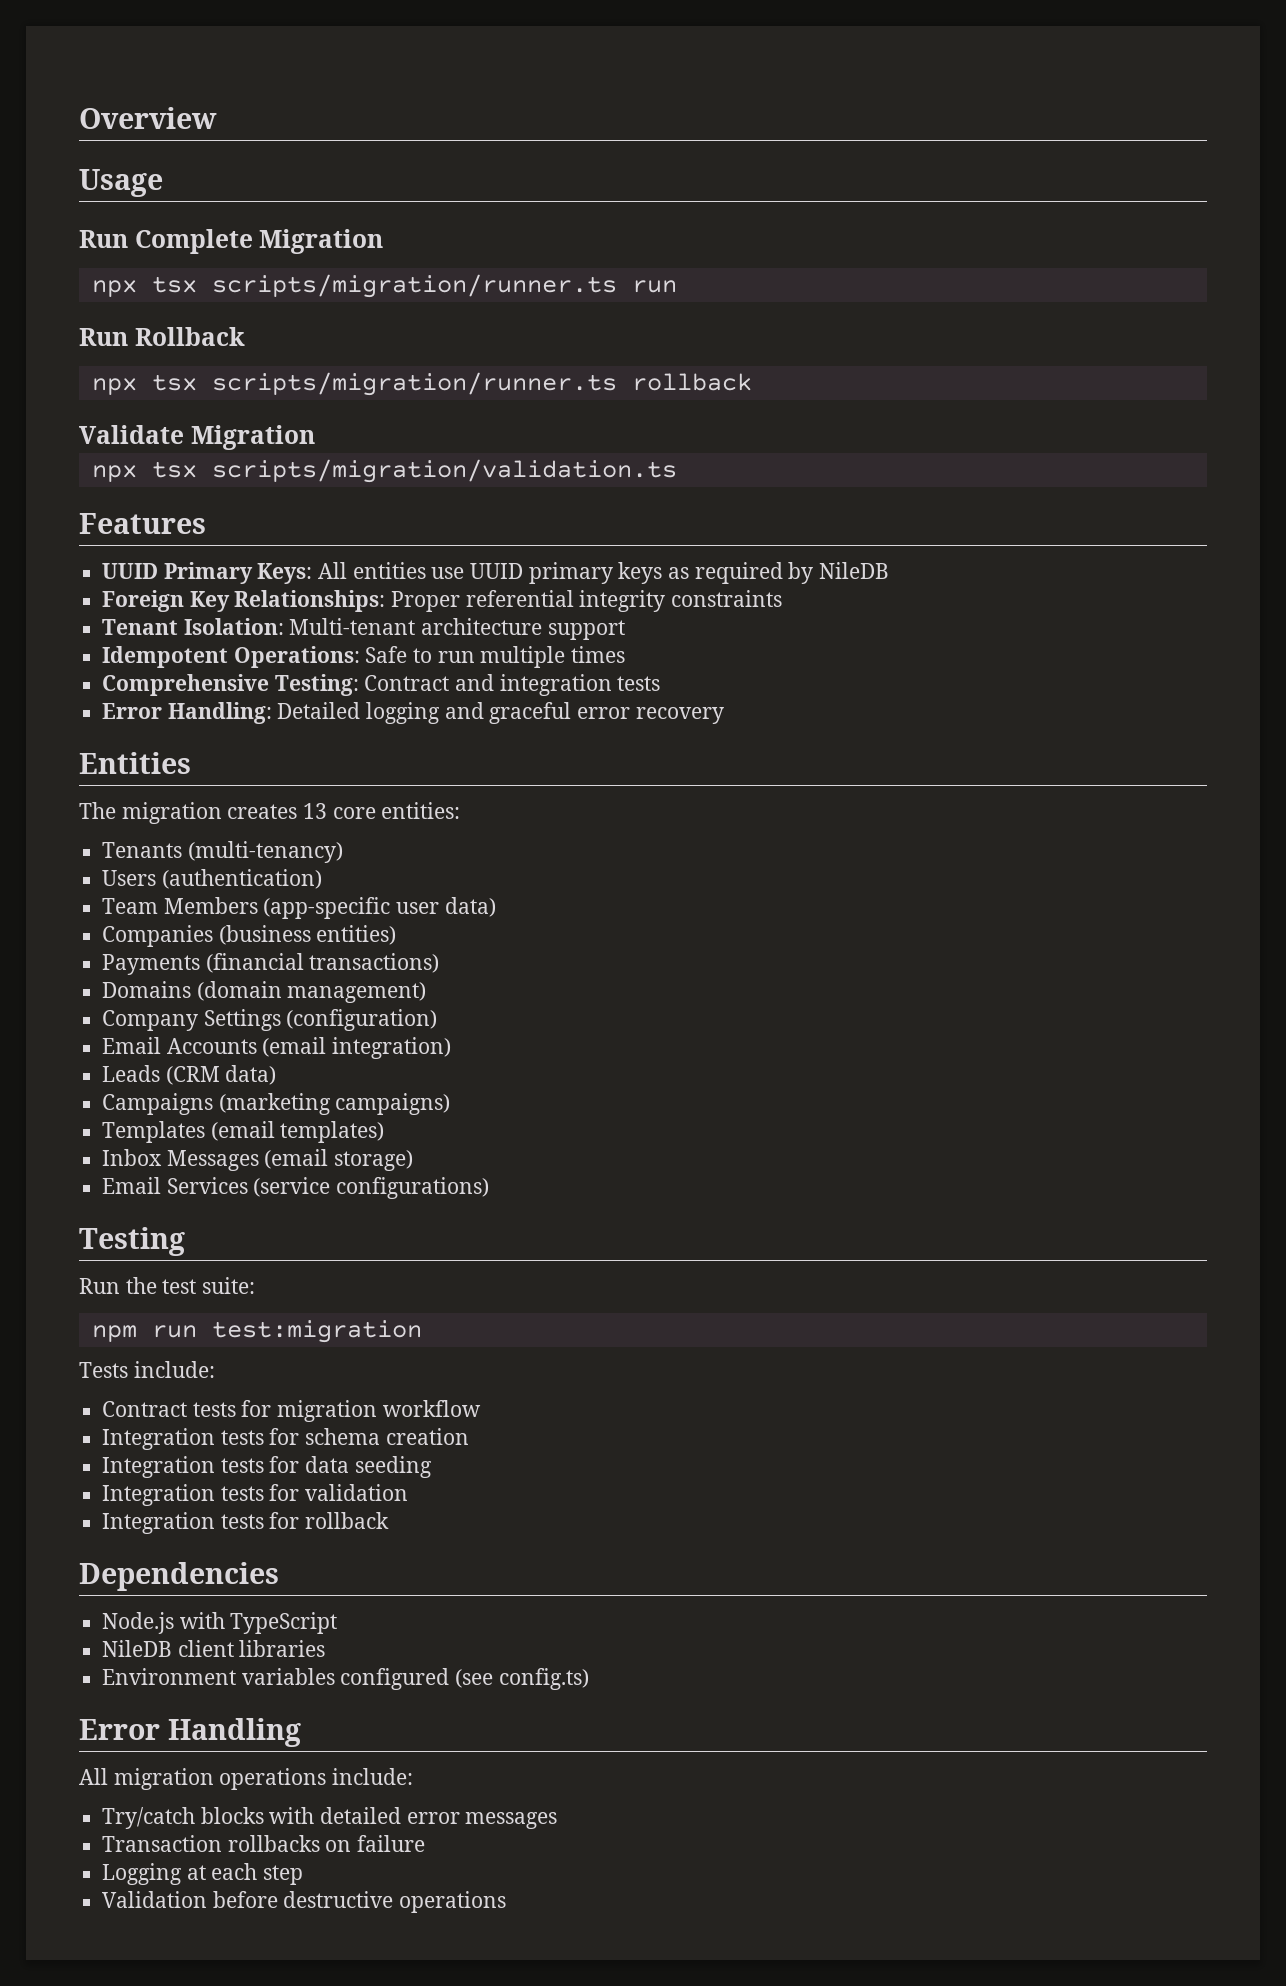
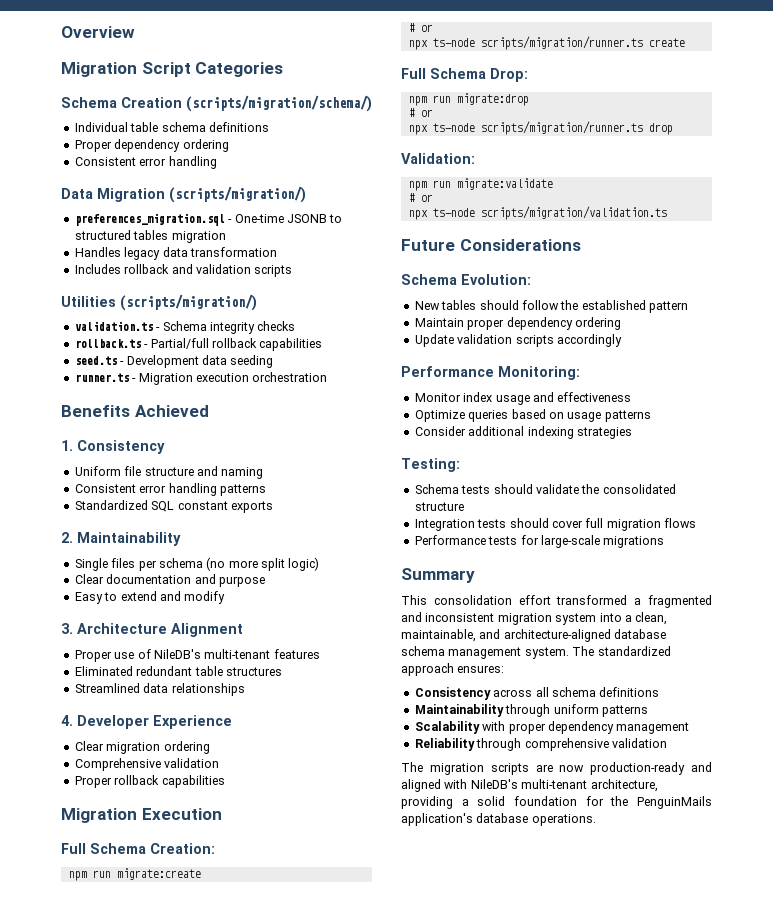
- Usage
- Run Complete Migration
- npx tsx scripts/migration/runner.ts run
- Run Rollback
- npx tsx scripts/migration/runner.ts rollback
- Validate Migration
- npx tsx scripts/migration/validation.ts
+ Migration Script Categories
+ Schema Creation (scripts/migration/schema/)
+ Individual table schema definitions
+ Proper dependency ordering
+ Consistent error handling
+ Data Migration (scripts/migration/)
+ preferences_migration.sql - One-time JSONB to structured tables migration
+ Handles legacy data transformation
+ Includes rollback and validation scripts
+ Utilities (scripts/migration/)
+ validation.ts - Schema integrity checks
+ rollback.ts - Partial/full rollback capabilities
+ seed.ts - Development data seeding
+ runner.ts - Migration execution orchestration
+ Benefits Achieved
+ 1. Consistency
+ Uniform file structure and naming
+ Consistent error handling patterns
+ Standardized SQL constant exports
+ 2. Maintainability
+ Single files per schema (no more split logic)
+ Clear documentation and purpose
+ Easy to extend and modify
+ 3. Architecture Alignment
+ Proper use of NileDB's multi-tenant features
+ Eliminated redundant table structures
+ Streamlined data relationships
+ 4. Developer Experience
+ Clear migration ordering
+ Comprehensive validation
+ Proper rollback capabilities
+ Migration Execution
+ Full Schema Creation:
+ npm run migrate:create
+ # or
+ npx ts-node scripts/migration/runner.ts create
+ Full Schema Drop:
+ npm run migrate:drop
+ # or
+ npx ts-node scripts/migration/runner.ts drop
+ Validation:
+ npm run migrate:validate
+ # or
+ npx ts-node scripts/migration/validation.ts
- Features
- UUID Primary Keys: All entities use UUID primary keys as required by NileDB
- Foreign Key Relationships: Proper referential integrity constraints
- Tenant Isolation: Multi-tenant architecture support
- Idempotent Operations: Safe to run multiple times
- Comprehensive Testing: Contract and integration tests
- Error Handling: Detailed logging and graceful error recovery
- Entities
- The migration creates 13 core entities:
- Tenants (multi-tenancy)
- Users (authentication)
- Team Members (app-specific user data)
- Companies (business entities)
- Payments (financial transactions)
- Domains (domain management)
- Company Settings (configuration)
- Email Accounts (email integration)
- Leads (CRM data)
- Campaigns (marketing campaigns)
- Templates (email templates)
- Inbox Messages (email storage)
- Email Services (service configurations)
- Testing
- Run the test suite:
- npm run test:migration
- Tests include:
- Contract tests for migration workflow
- Integration tests for schema creation
- Integration tests for data seeding
- Integration tests for validation
- Integration tests for rollback
- Dependencies
- Node.js with TypeScript
- NileDB client libraries
- Environment variables configured (see config.ts)
- Error Handling
- All migration operations include:
- Try/catch blocks with detailed error messages
- Transaction rollbacks on failure
- Logging at each step
- Validation before destructive operations
+ Future Considerations
+ Schema Evolution:
+ New tables should follow the established pattern
+ Maintain proper dependency ordering
+ Update validation scripts accordingly
+ Performance Monitoring:
+ Monitor index usage and effectiveness
+ Optimize queries based on usage patterns
+ Consider additional indexing strategies
+ Testing:
+ Schema tests should validate the consolidated structure
+ Integration tests should cover full migration flows
+ Performance tests for large-scale migrations
+ Summary
+ This consolidation effort transformed a fragmented and inconsistent migration system into a clean, maintainable, and architecture-aligned database schema management system. The standardized approach ensures:
+ Consistency across all schema definitions
+ Maintainability through uniform patterns
+ Scalability with proper dependency management
+ Reliability through comprehensive validation
+ The migration scripts are now production-ready and aligned with NileDB's multi-tenant architecture, providing a solid foundation for the PenguinMails application's database operations.

